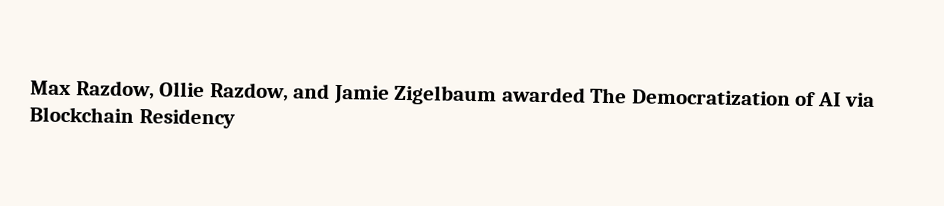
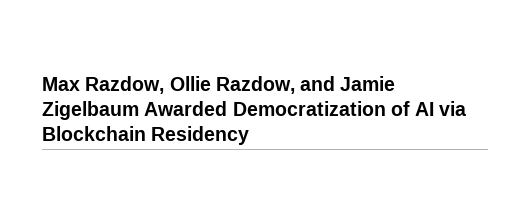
- Max Razdow, Ollie Razdow, and Jamie Zigelbaum awarded The Democratization of AI via Blockchain Residency
+ Max Razdow, Ollie Razdow, and Jamie Zigelbaum Awarded Democratization of AI via Blockchain Residency

